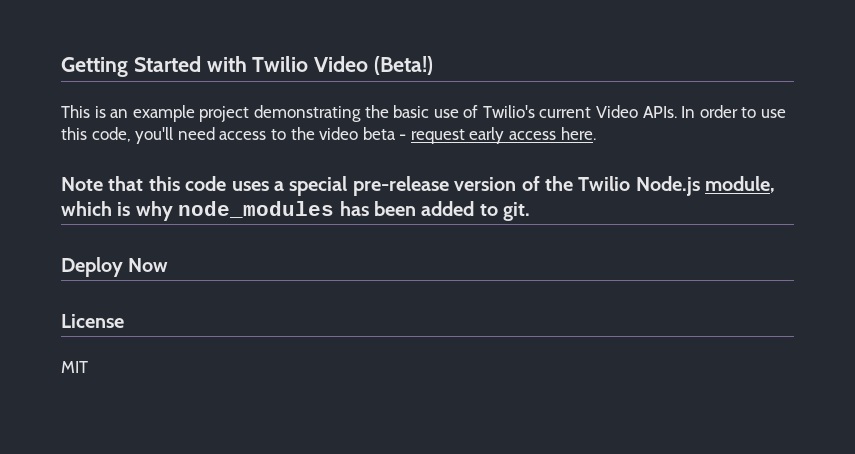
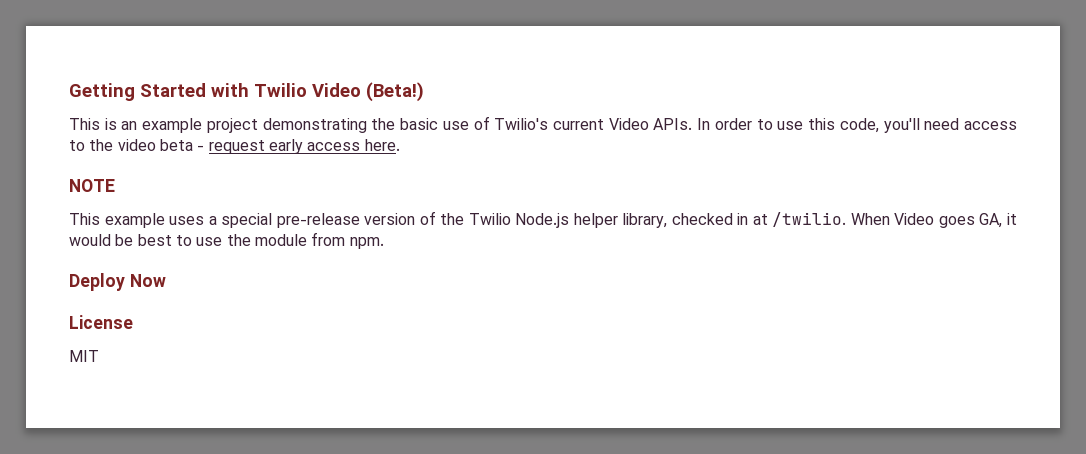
- Note that this code uses a special pre-release version of the Twilio Node.js module, which is why node_modules has been added to git.
+ NOTE
+ This example uses a special pre-release version of the Twilio Node.js helper library, checked in at /twilio. When Video goes GA, it would be best to use the module from npm.

